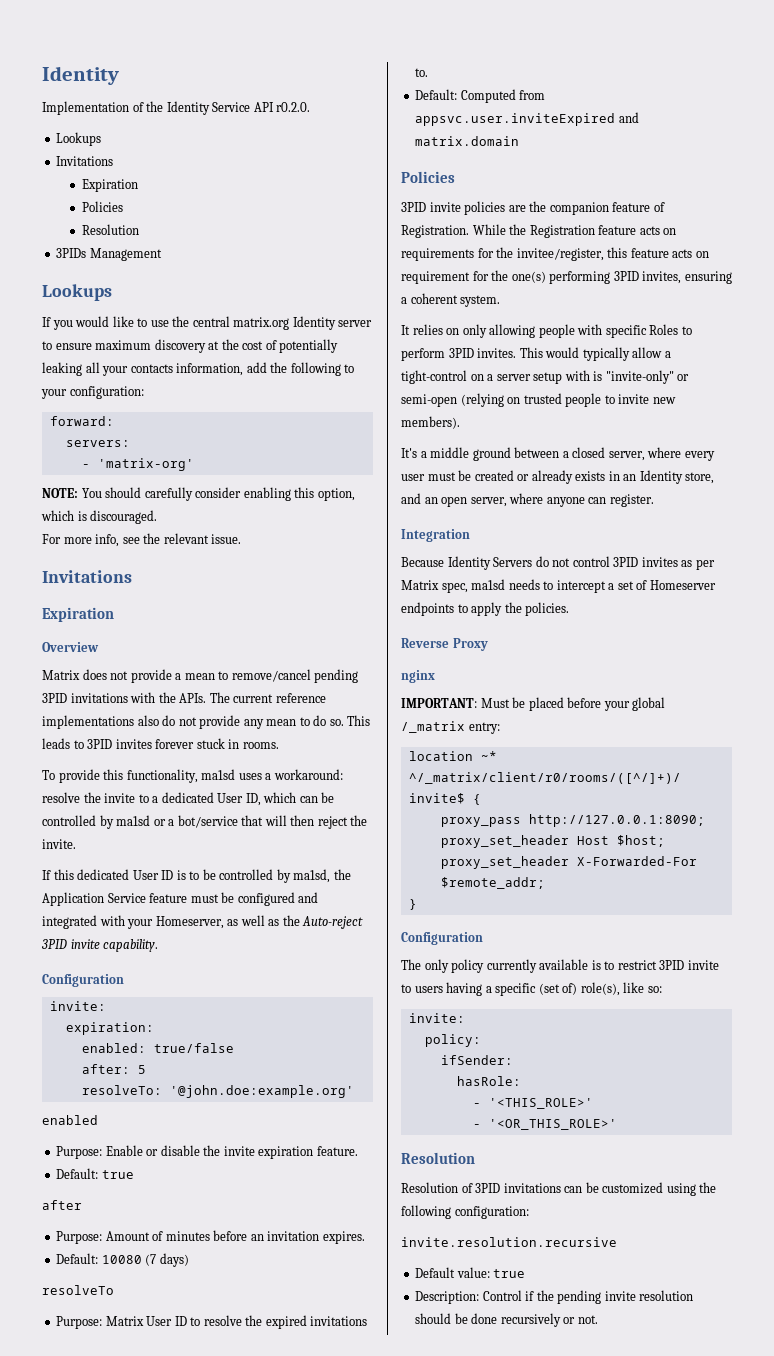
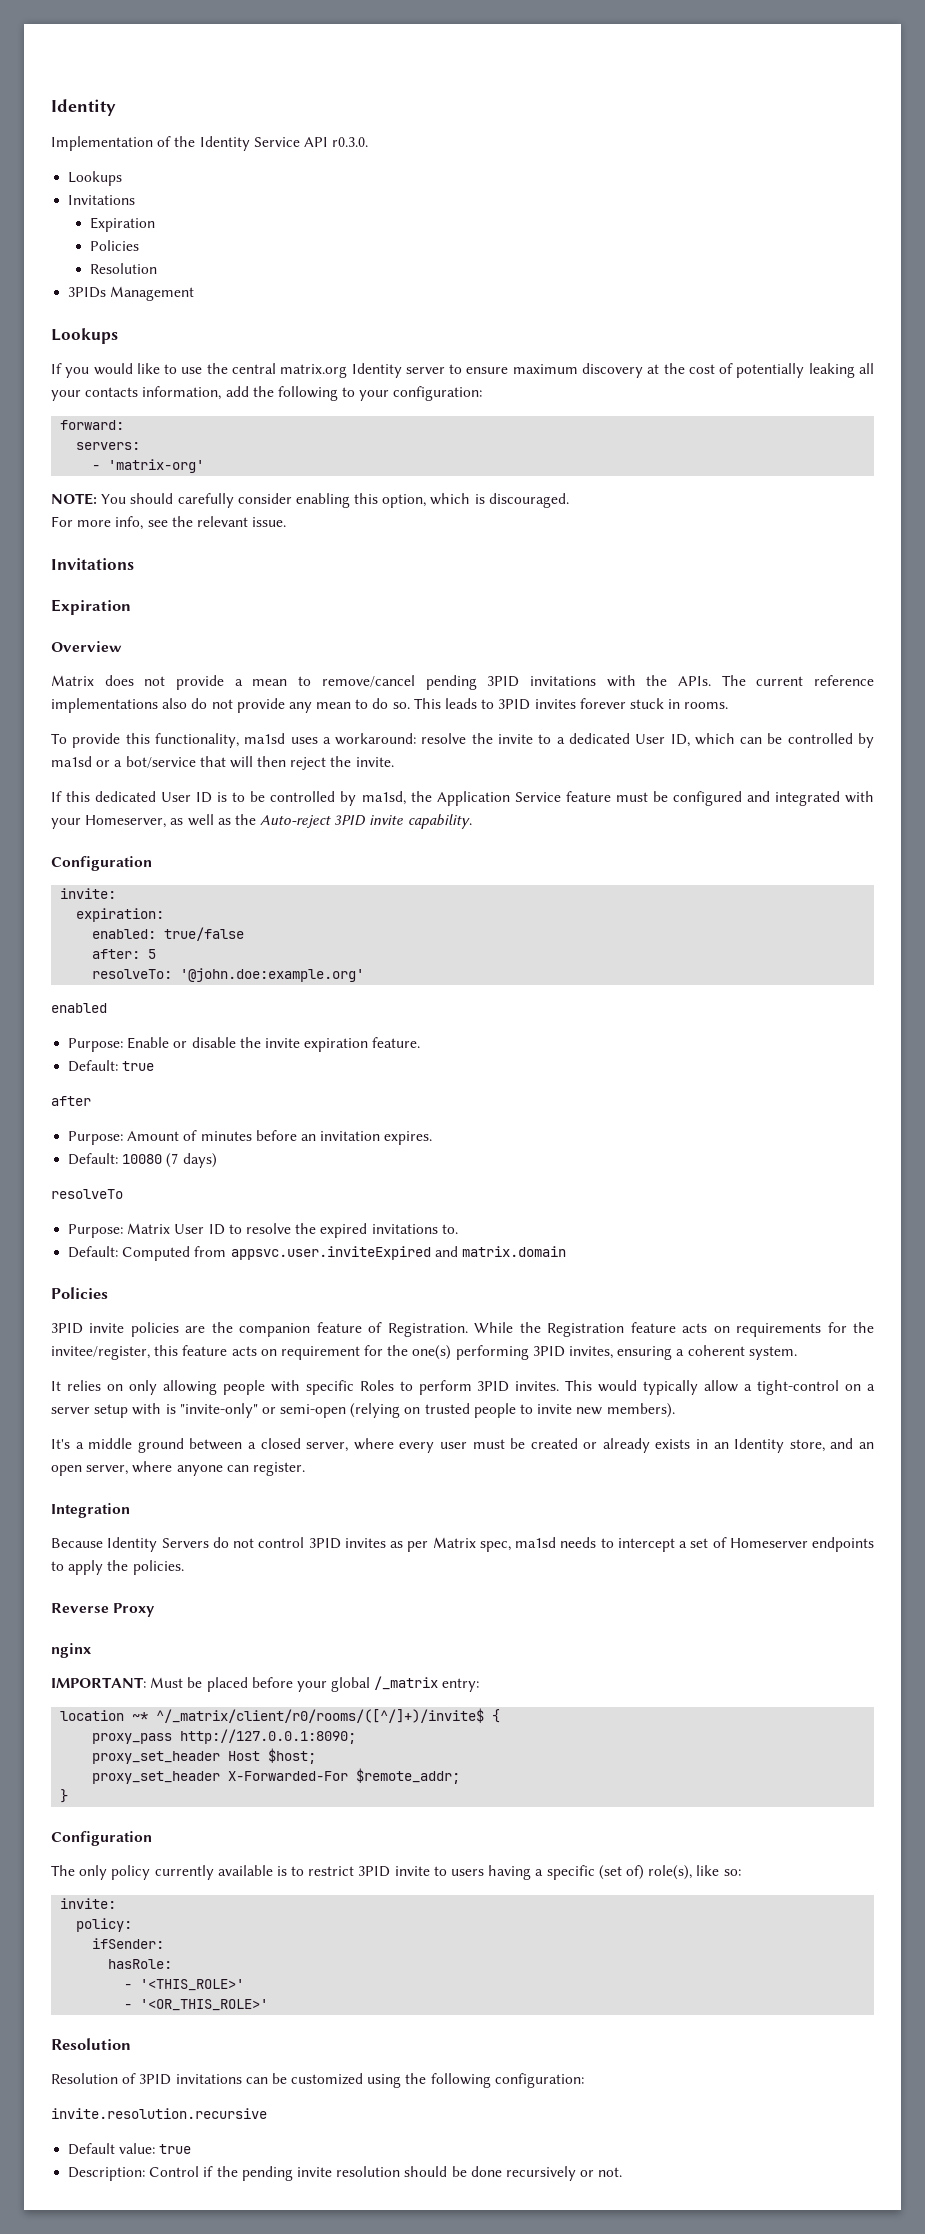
- Implementation of the Identity Service API r0.2.0.
+ Implementation of the Identity Service API r0.3.0.

